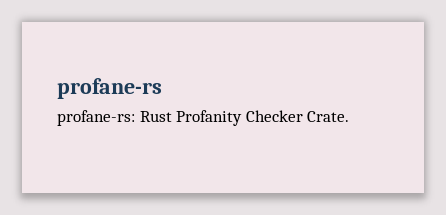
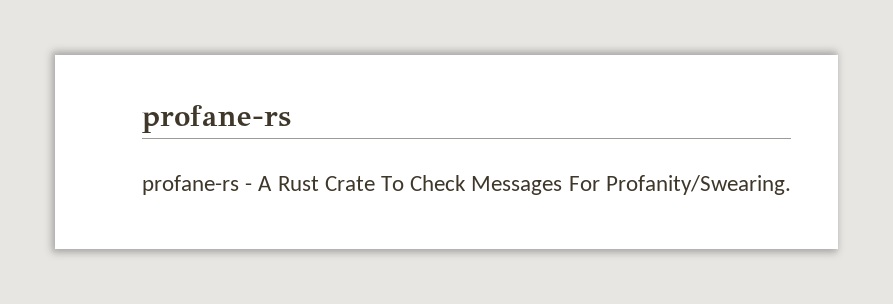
- profane-rs: Rust Profanity Checker Crate.
+ profane-rs - A Rust Crate To Check Messages For Profanity/Swearing.

